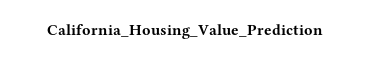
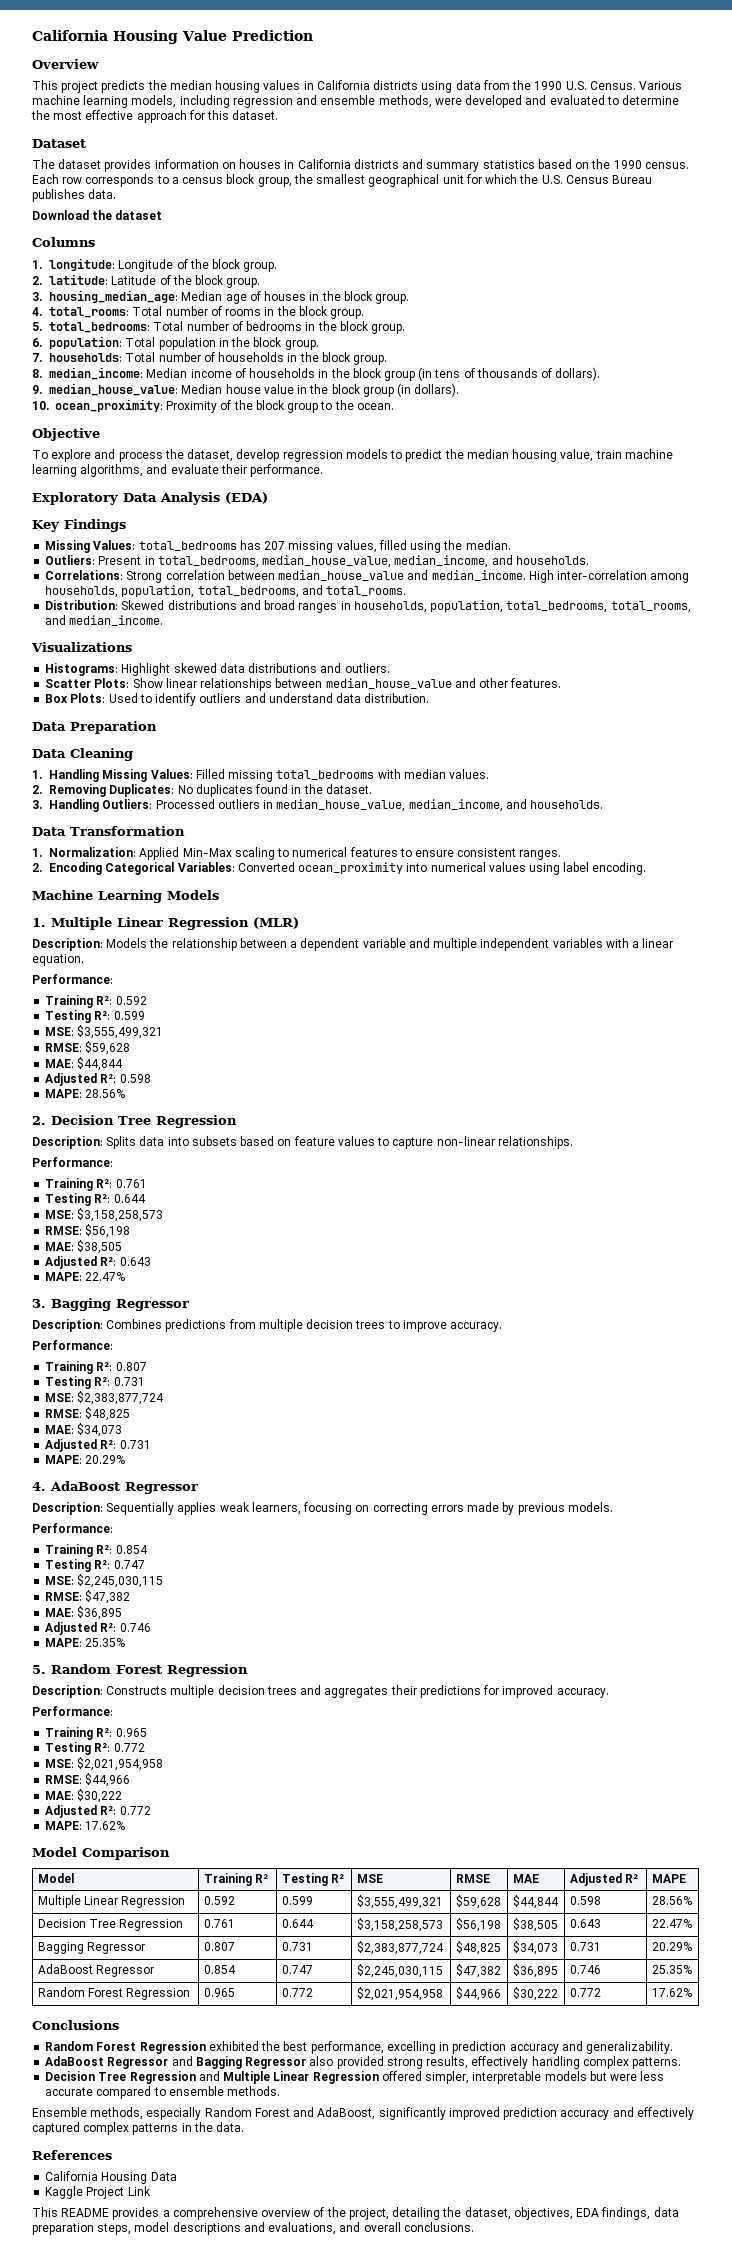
- California_Housing_Value_Prediction
+ California Housing Value Prediction
+ Overview
+ This project predicts the median housing values in California districts using data from the 1990 U.S. Census. Various machine learning models, including regression and ensemble methods, were developed and evaluated to determine the most effective approach for this dataset.
+ Dataset
+ The dataset provides information on houses in California districts and summary statistics based on the 1990 census. Each row corresponds to a census block group, the smallest geographical unit for which the U.S. Census Bureau publishes data.
+ Download the dataset
+ Columns
+ 1. longitude: Longitude of the block group.
+ 2. latitude: Latitude of the block group.
+ 3. housing_median_age: Median age of houses in the block group.
+ 4. total_rooms: Total number of rooms in the block group.
+ 5. total_bedrooms: Total number of bedrooms in the block group.
+ 6. population: Total population in the block group.
+ 7. households: Total number of households in the block group.
+ 8. median_income: Median income of households in the block group (in tens of thousands of dollars).
+ 9. median_house_value: Median house value in the block group (in dollars).
+ 10. ocean_proximity: Proximity of the block group to the ocean.
+ Objective
+ To explore and process the dataset, develop regression models to predict the median housing value, train machine learning algorithms, and evaluate their performance.
+ Exploratory Data Analysis (EDA)
+ Key Findings
+ Missing Values: total_bedrooms has 207 missing values, filled using the median.
+ Outliers: Present in total_bedrooms, median_house_value, median_income, and households.
+ Correlations: Strong correlation between median_house_value and median_income. High inter-correlation among households, population, total_bedrooms, and total_rooms.
+ Distribution: Skewed distributions and broad ranges in households, population, total_bedrooms, total_rooms, and median_income.
+ Visualizations
+ Histograms: Highlight skewed data distributions and outliers.
+ Scatter Plots: Show linear relationships between median_house_value and other features.
+ Box Plots: Used to identify outliers and understand data distribution.
+ Data Preparation
+ Data Cleaning
+ 1. Handling Missing Values: Filled missing total_bedrooms with median values.
+ 2. Removing Duplicates: No duplicates found in the dataset.
+ 3. Handling Outliers: Processed outliers in median_house_value, median_income, and households.
+ Data Transformation
+ 1. Normalization: Applied Min-Max scaling to numerical features to ensure consistent ranges.
+ 2. Encoding Categorical Variables: Converted ocean_proximity into numerical values using label encoding.
+ Machine Learning Models
+ 1. Multiple Linear Regression (MLR)
+ Description: Models the relationship between a dependent variable and multiple independent variables with a linear equation.
+ Performance:
+ Training R²: 0.592
+ Testing R²: 0.599
+ MSE: $3,555,499,321
+ RMSE: $59,628
+ MAE: $44,844
+ Adjusted R²: 0.598
+ MAPE: 28.56%
+ 2. Decision Tree Regression
+ Description: Splits data into subsets based on feature values to capture non-linear relationships.
+ Performance:
+ Training R²: 0.761
+ Testing R²: 0.644
+ MSE: $3,158,258,573
+ RMSE: $56,198
+ MAE: $38,505
+ Adjusted R²: 0.643
+ MAPE: 22.47%
+ 3. Bagging Regressor
+ Description: Combines predictions from multiple decision trees to improve accuracy.
+ Performance:
+ Training R²: 0.807
+ Testing R²: 0.731
+ MSE: $2,383,877,724
+ RMSE: $48,825
+ MAE: $34,073
+ Adjusted R²: 0.731
+ MAPE: 20.29%
+ 4. AdaBoost Regressor
+ Description: Sequentially applies weak learners, focusing on correcting errors made by previous models.
+ Performance:
+ Training R²: 0.854
+ Testing R²: 0.747
+ MSE: $2,245,030,115
+ RMSE: $47,382
+ MAE: $36,895
+ Adjusted R²: 0.746
+ MAPE: 25.35%
+ 5. Random Forest Regression
+ Description: Constructs multiple decision trees and aggregates their predictions for improved accuracy.
+ Performance:
+ Training R²: 0.965
+ Testing R²: 0.772
+ MSE: $2,021,954,958
+ RMSE: $44,966
+ MAE: $30,222
+ Adjusted R²: 0.772
+ MAPE: 17.62%
+ Model Comparison
+ Model | Training R² | Testing R² | MSE | RMSE | MAE | Adjusted R² | MAPE
+ Multiple Linear Regression | 0.592 | 0.599 | $3,555,499,321 | $59,628 | $44,844 | 0.598 | 28.56%
+ Decision Tree Regression | 0.761 | 0.644 | $3,158,258,573 | $56,198 | $38,505 | 0.643 | 22.47%
+ Bagging Regressor | 0.807 | 0.731 | $2,383,877,724 | $48,825 | $34,073 | 0.731 | 20.29%
+ AdaBoost Regressor | 0.854 | 0.747 | $2,245,030,115 | $47,382 | $36,895 | 0.746 | 25.35%
+ Random Forest Regression | 0.965 | 0.772 | $2,021,954,958 | $44,966 | $30,222 | 0.772 | 17.62%
+ Conclusions
+ Random Forest Regression exhibited the best performance, excelling in prediction accuracy and generalizability.
+ AdaBoost Regressor and Bagging Regressor also provided strong results, effectively handling complex patterns.
+ Decision Tree Regression and Multiple Linear Regression offered simpler, interpretable models but were less accurate compared to ensemble methods.
+ Ensemble methods, especially Random Forest and AdaBoost, significantly improved prediction accuracy and effectively captured complex patterns in the data.
+ References
+ California Housing Data
+ Kaggle Project Link
+ This README provides a comprehensive overview of the project, detailing the dataset, objectives, EDA findings, data preparation steps, model descriptions and evaluations, and overall conclusions.

